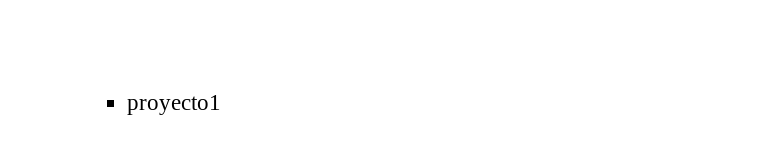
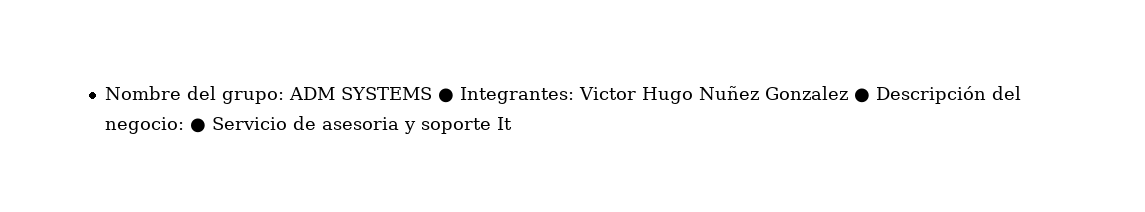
- proyecto1
+ Nombre del grupo: ADM SYSTEMS ● Integrantes: Victor Hugo Nuñez Gonzalez ● Descripción del negocio: ● Servicio de asesoria y soporte It

